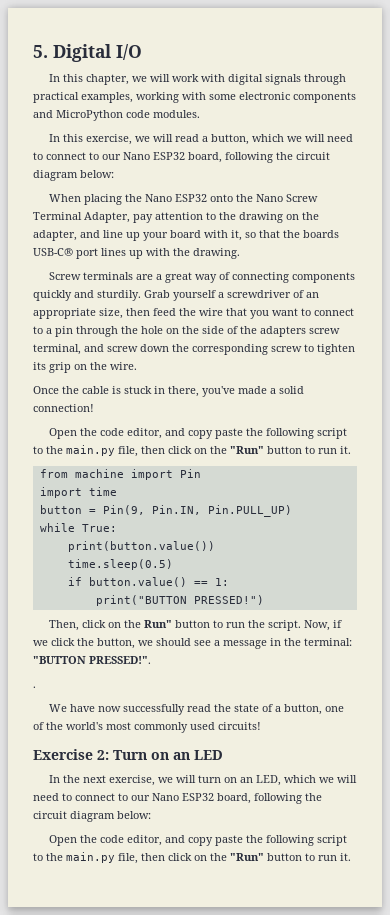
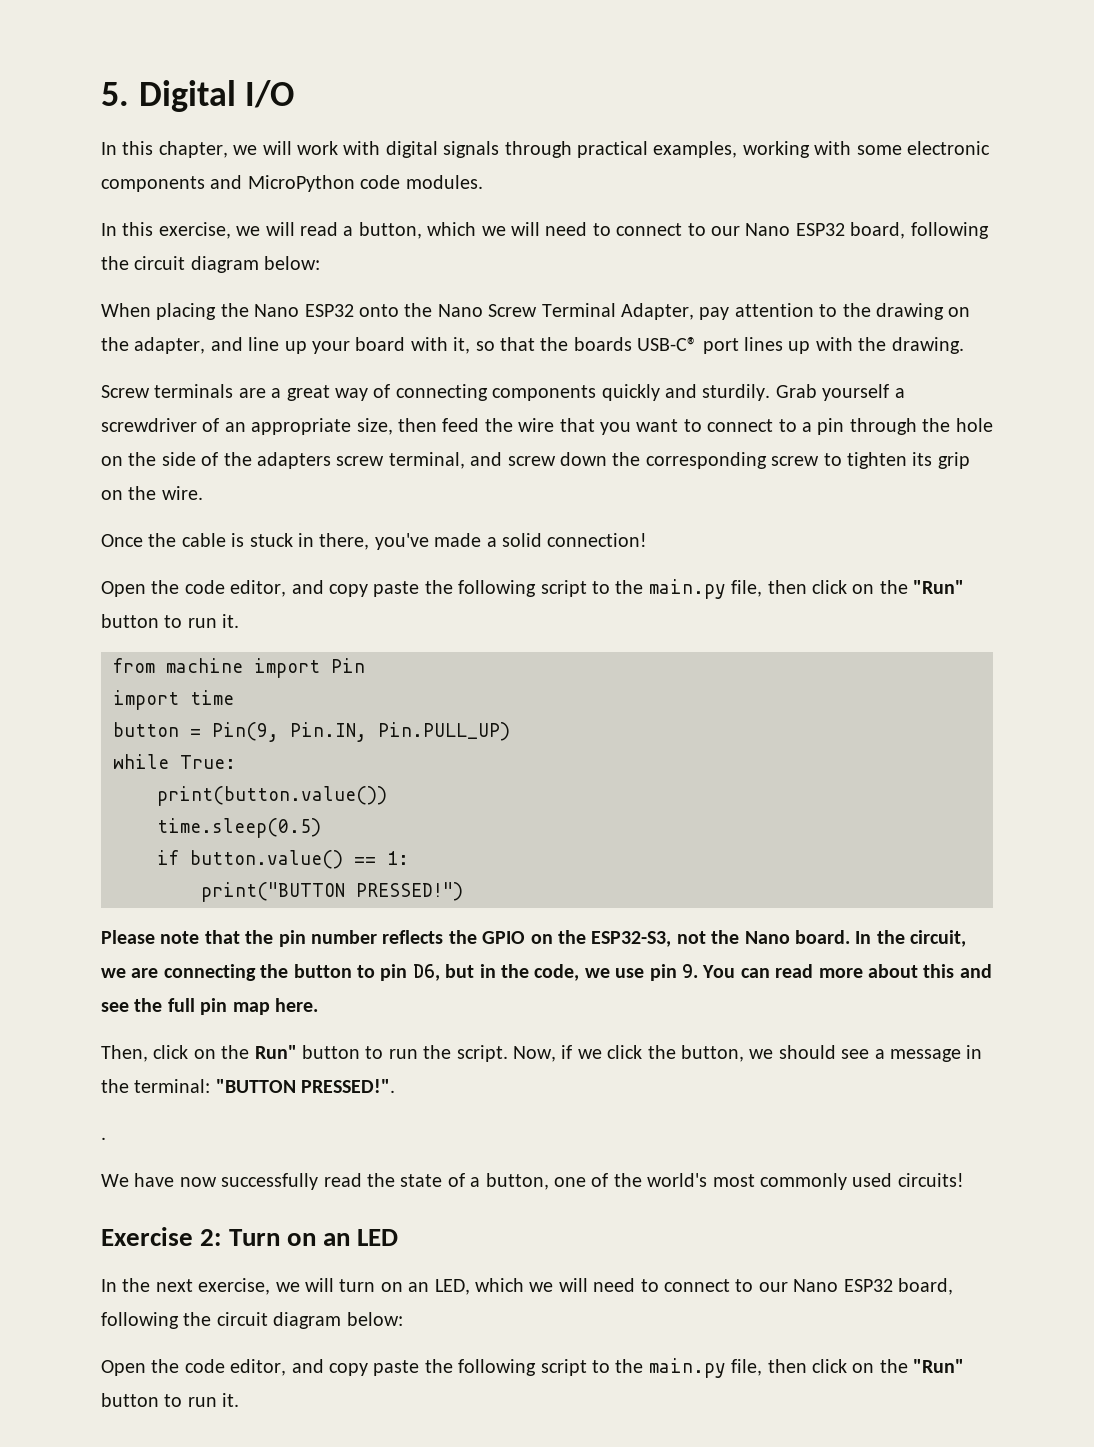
+ Please note that the pin number reflects the GPIO on the ESP32-S3, not the Nano board. In the circuit, we are connecting the button to pin D6, but in the code, we use pin 9. You can read more about this and see the full pin map here.

